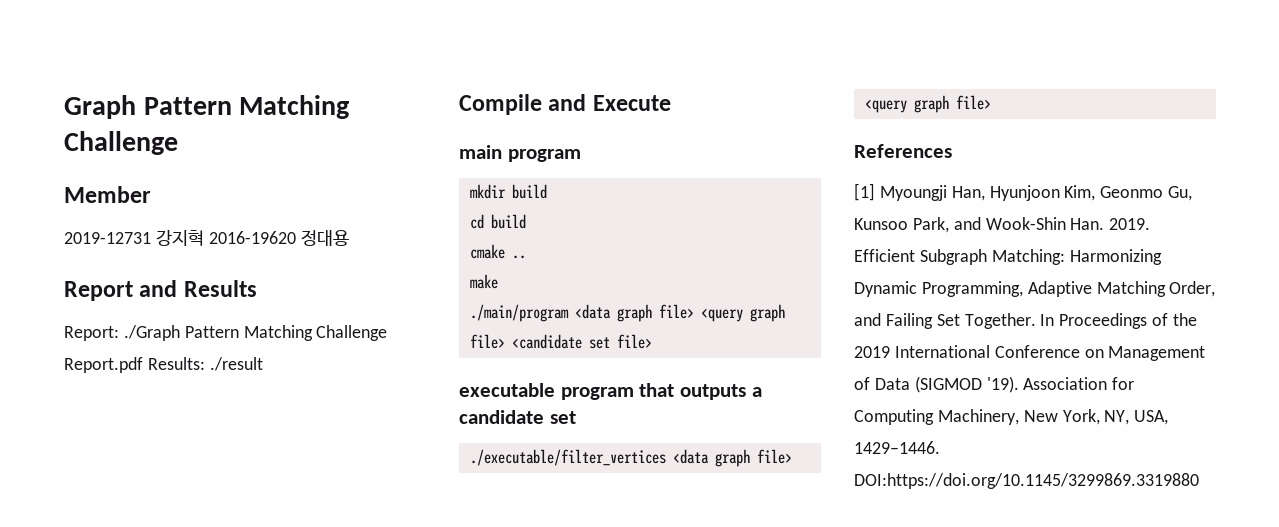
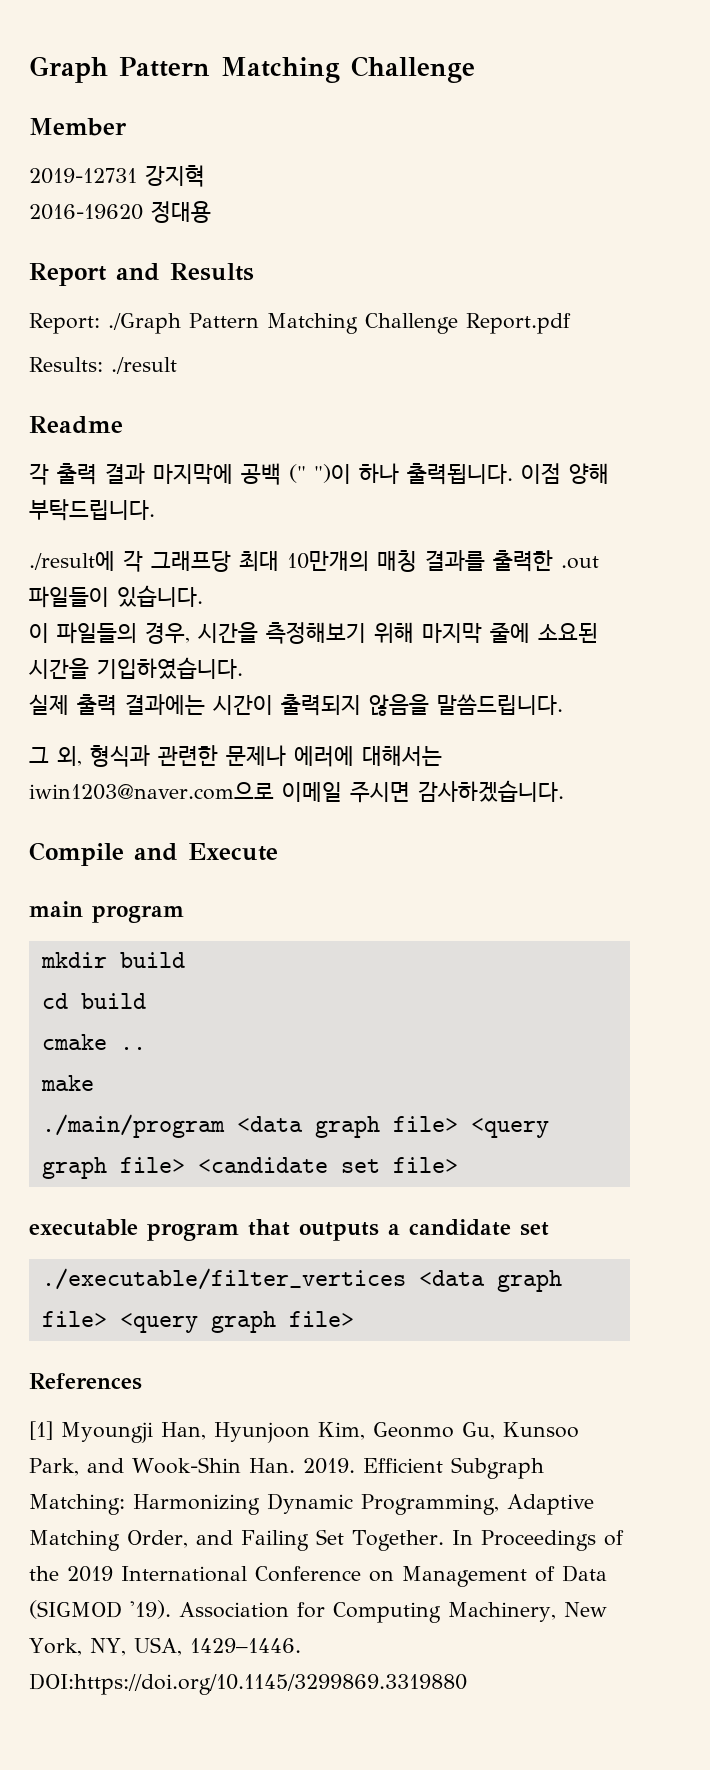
- 2019-12731 강지혁 2016-19620 정대용
+ 2019-12731 강지혁
+ 2016-19620 정대용
- Report: ./Graph Pattern Matching Challenge Report.pdf Results: ./result
+ Report: ./Graph Pattern Matching Challenge Report.pdf
+ Results: ./result
+ Readme
+ 각 출력 결과 마지막에 공백 (" ")이 하나 출력됩니다. 이점 양해 부탁드립니다.
+ ./result에 각 그래프당 최대 10만개의 매칭 결과를 출력한 .out 파일들이 있습니다.
+ 이 파일들의 경우, 시간을 측정해보기 위해 마지막 줄에 소요된 시간을 기입하였습니다.
+ 실제 출력 결과에는 시간이 출력되지 않음을 말씀드립니다.
+ 그 외, 형식과 관련한 문제나 에러에 대해서는 iwin1203@naver.com으로 이메일 주시면 감사하겠습니다.

